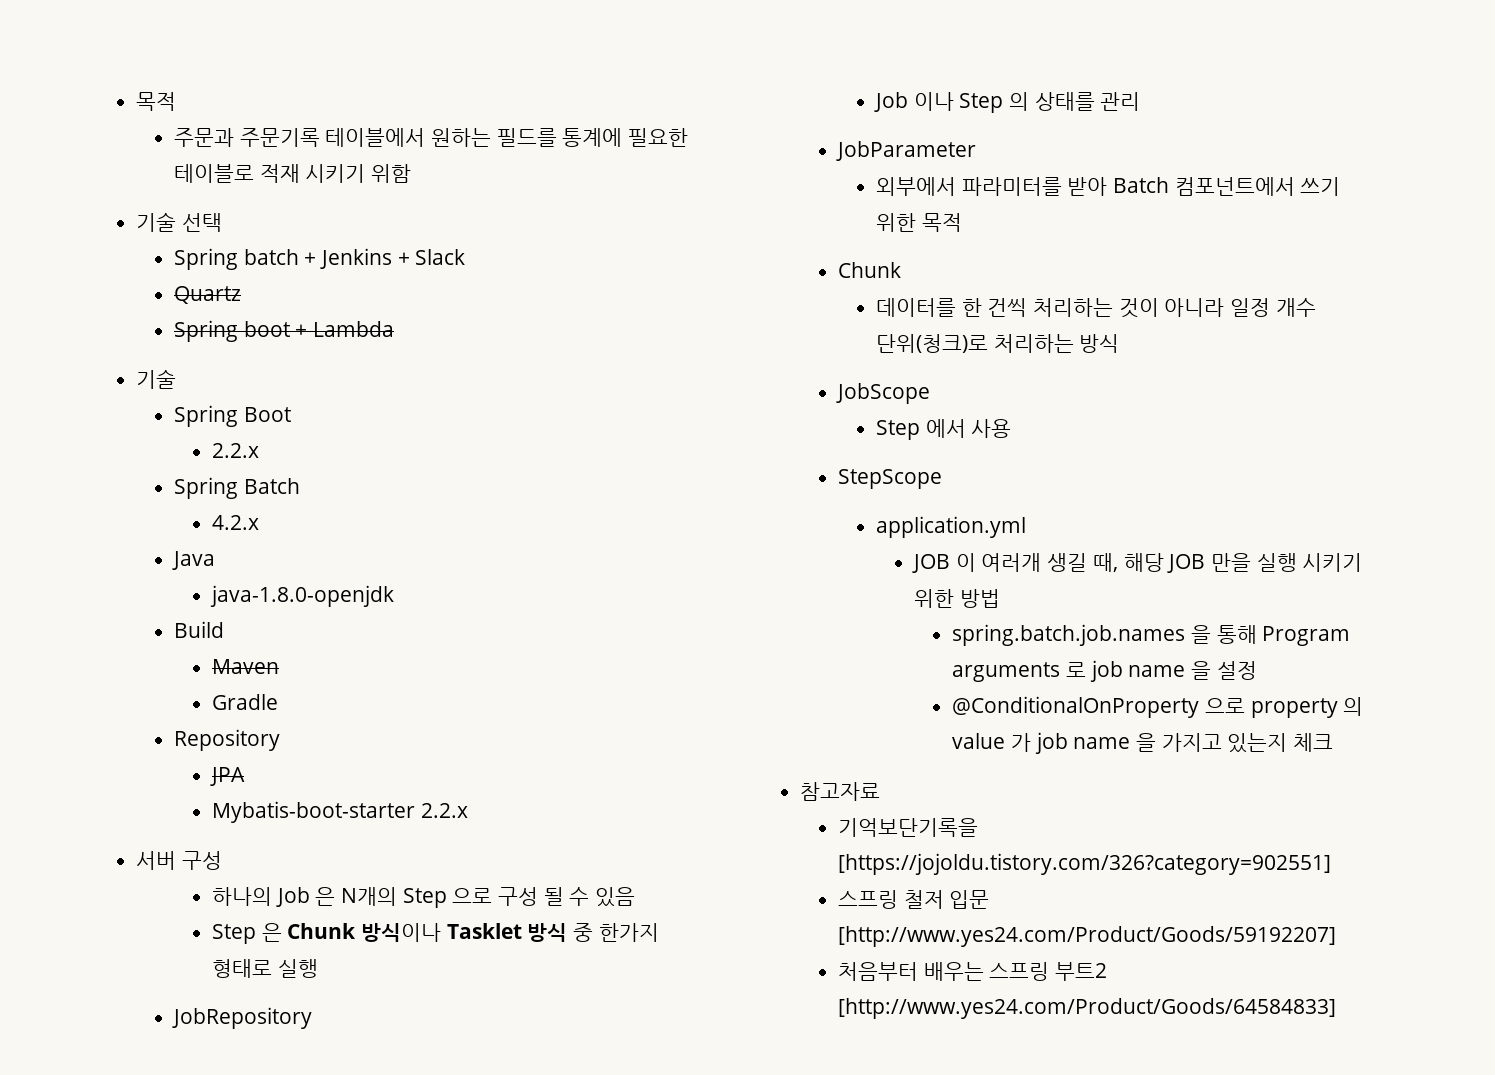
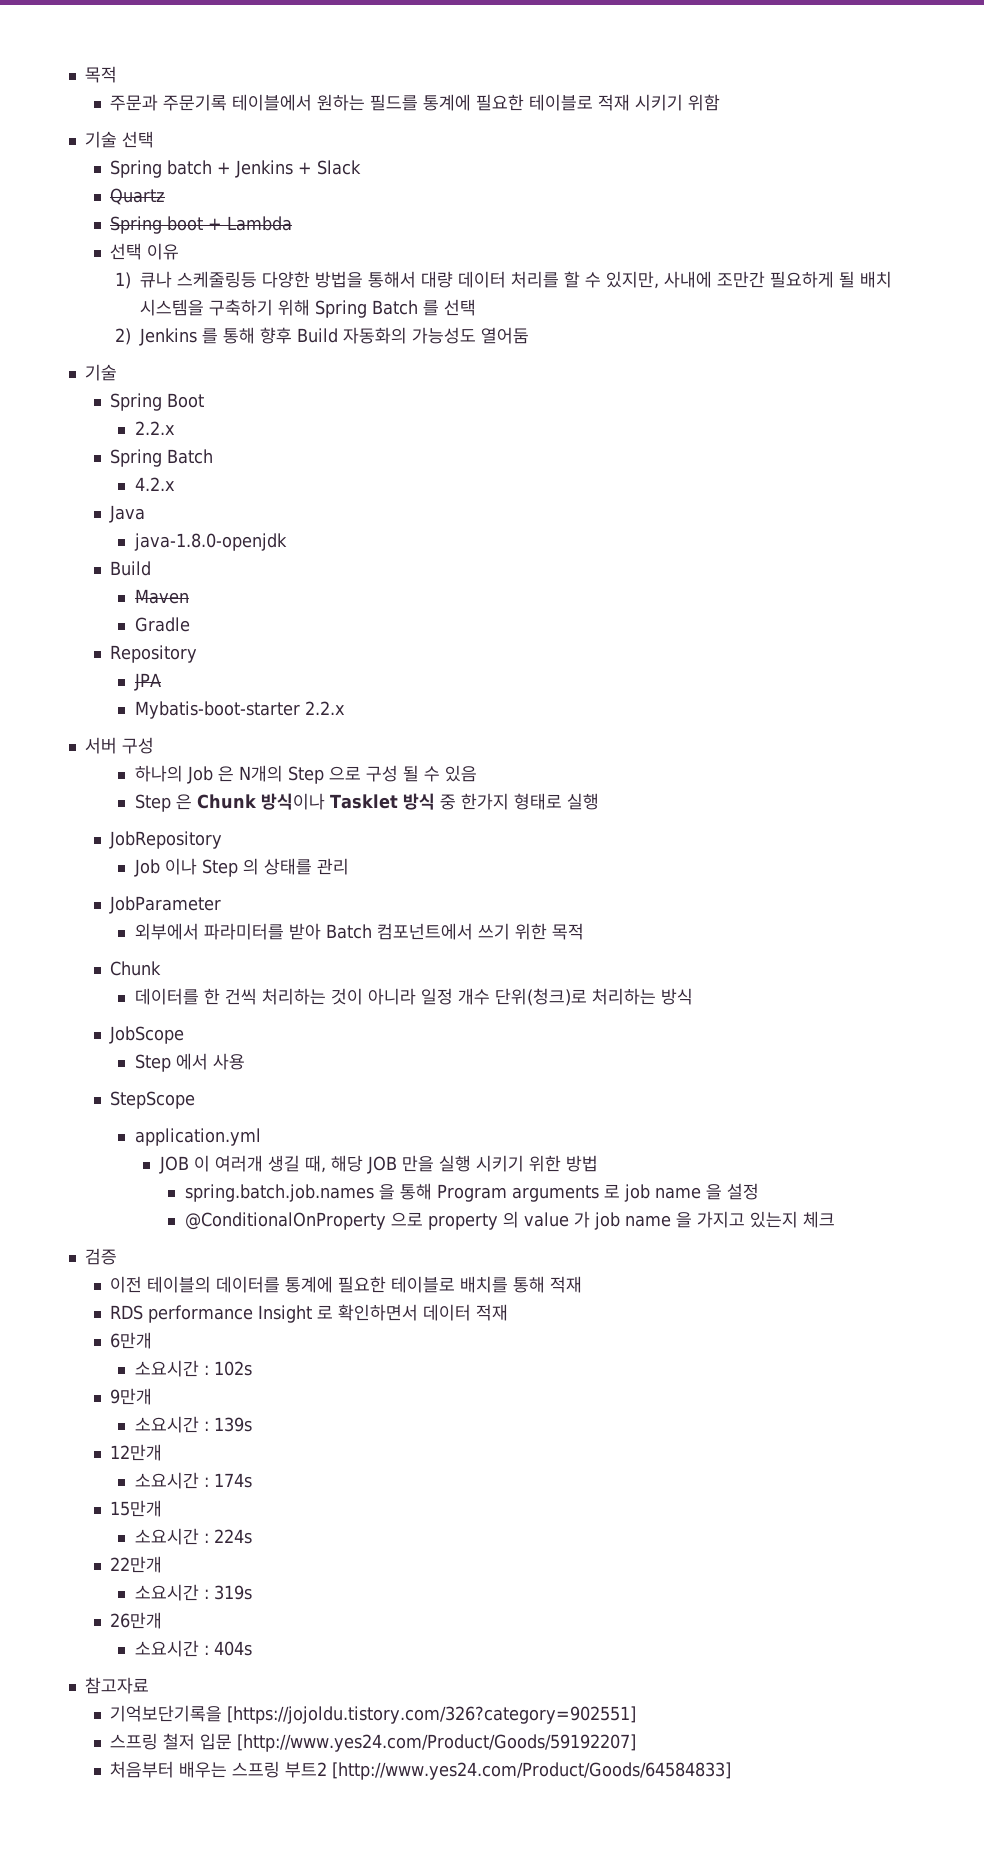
+ 선택 이유
+ 1) 큐나 스케줄링등 다양한 방법을 통해서 대량 데이터 처리를 할 수 있지만, 사내에 조만간 필요하게 될 배치 시스템을 구축하기 위해 Spring Batch 를 선택
+ 2) Jenkins 를 통해 향후 Build 자동화의 가능성도 열어둠
+ 검증
+ 이전 테이블의 데이터를 통계에 필요한 테이블로 배치를 통해 적재
+ RDS performance Insight 로 확인하면서 데이터 적재
+ 6만개
+ 소요시간 : 102s
+ 9만개
+ 소요시간 : 139s
+ 12만개
+ 소요시간 : 174s
+ 15만개
+ 소요시간 : 224s
+ 22만개
+ 소요시간 : 319s
+ 26만개
+ 소요시간 : 404s

